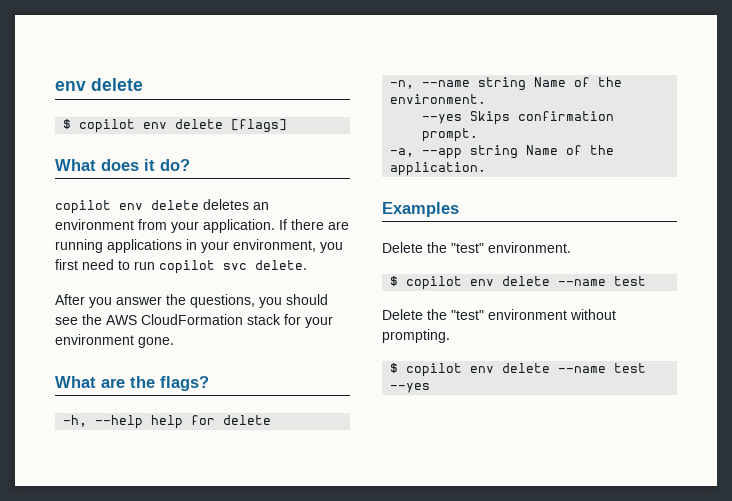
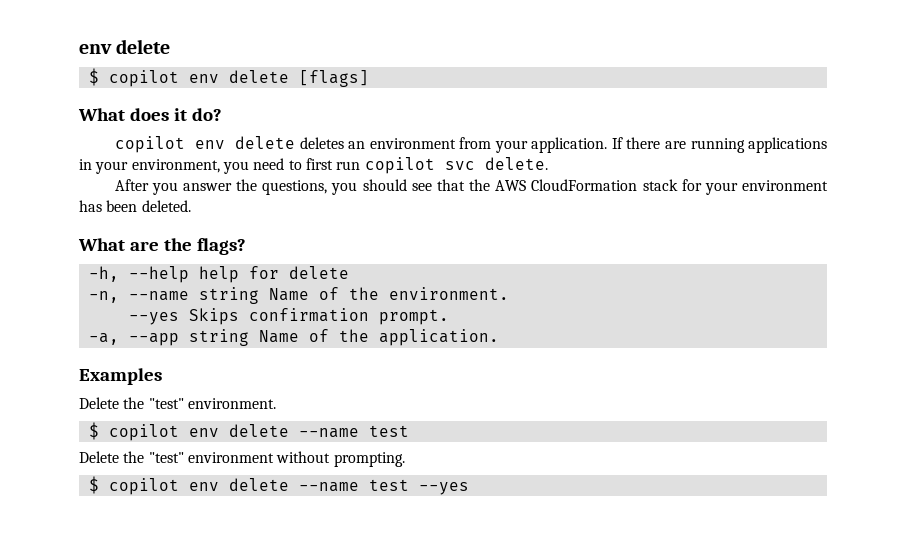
- If there are running applications in your environment, you first need to run copilot svc delete.
+ If there are running applications in your environment, you need to first run copilot svc delete.
- After you answer the questions, you should see the AWS CloudFormation stack for your environment gone.
+ After you answer the questions, you should see that the AWS CloudFormation stack for your environment has been deleted.

